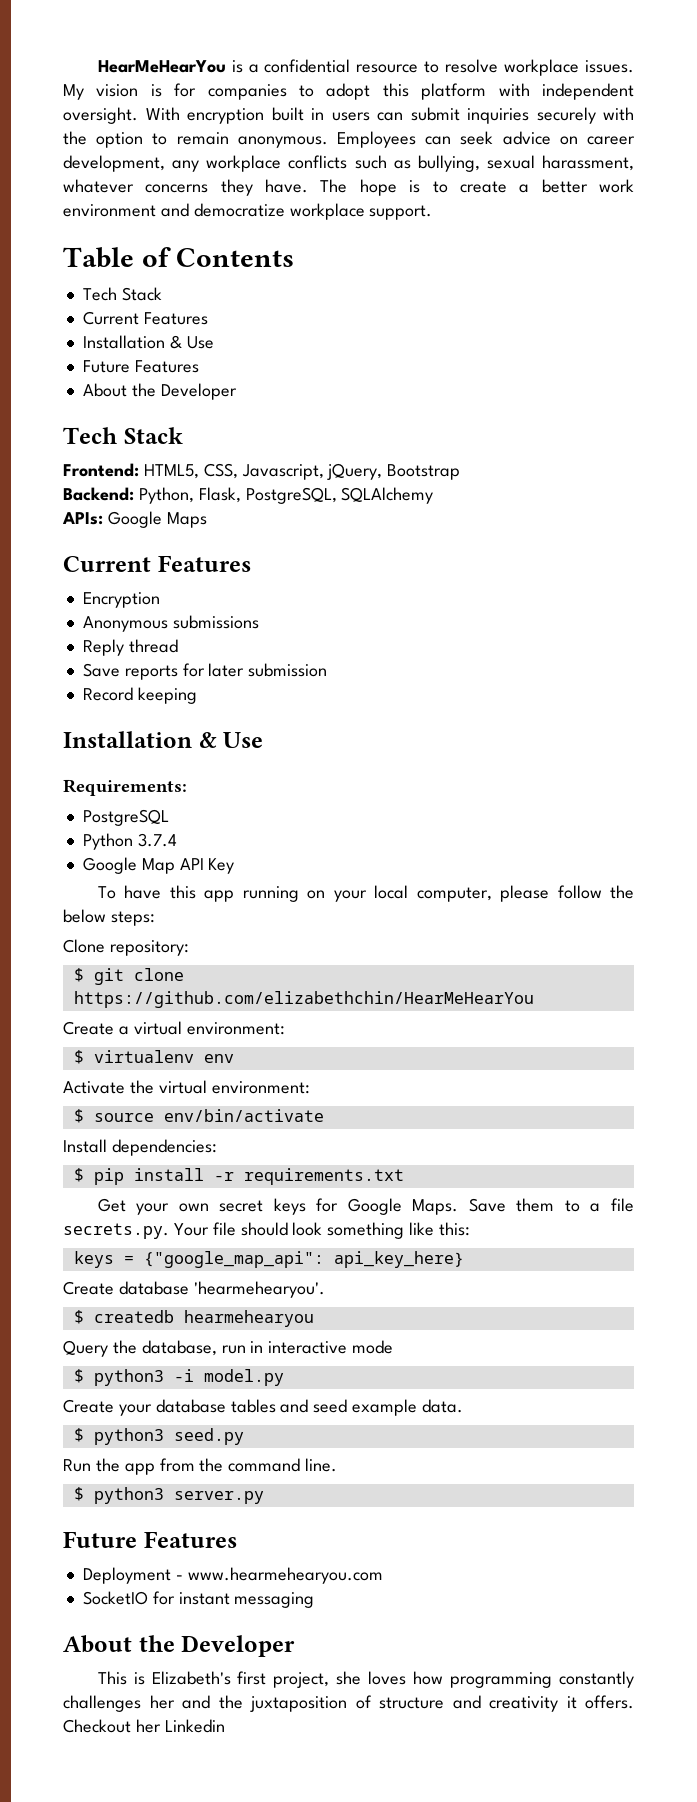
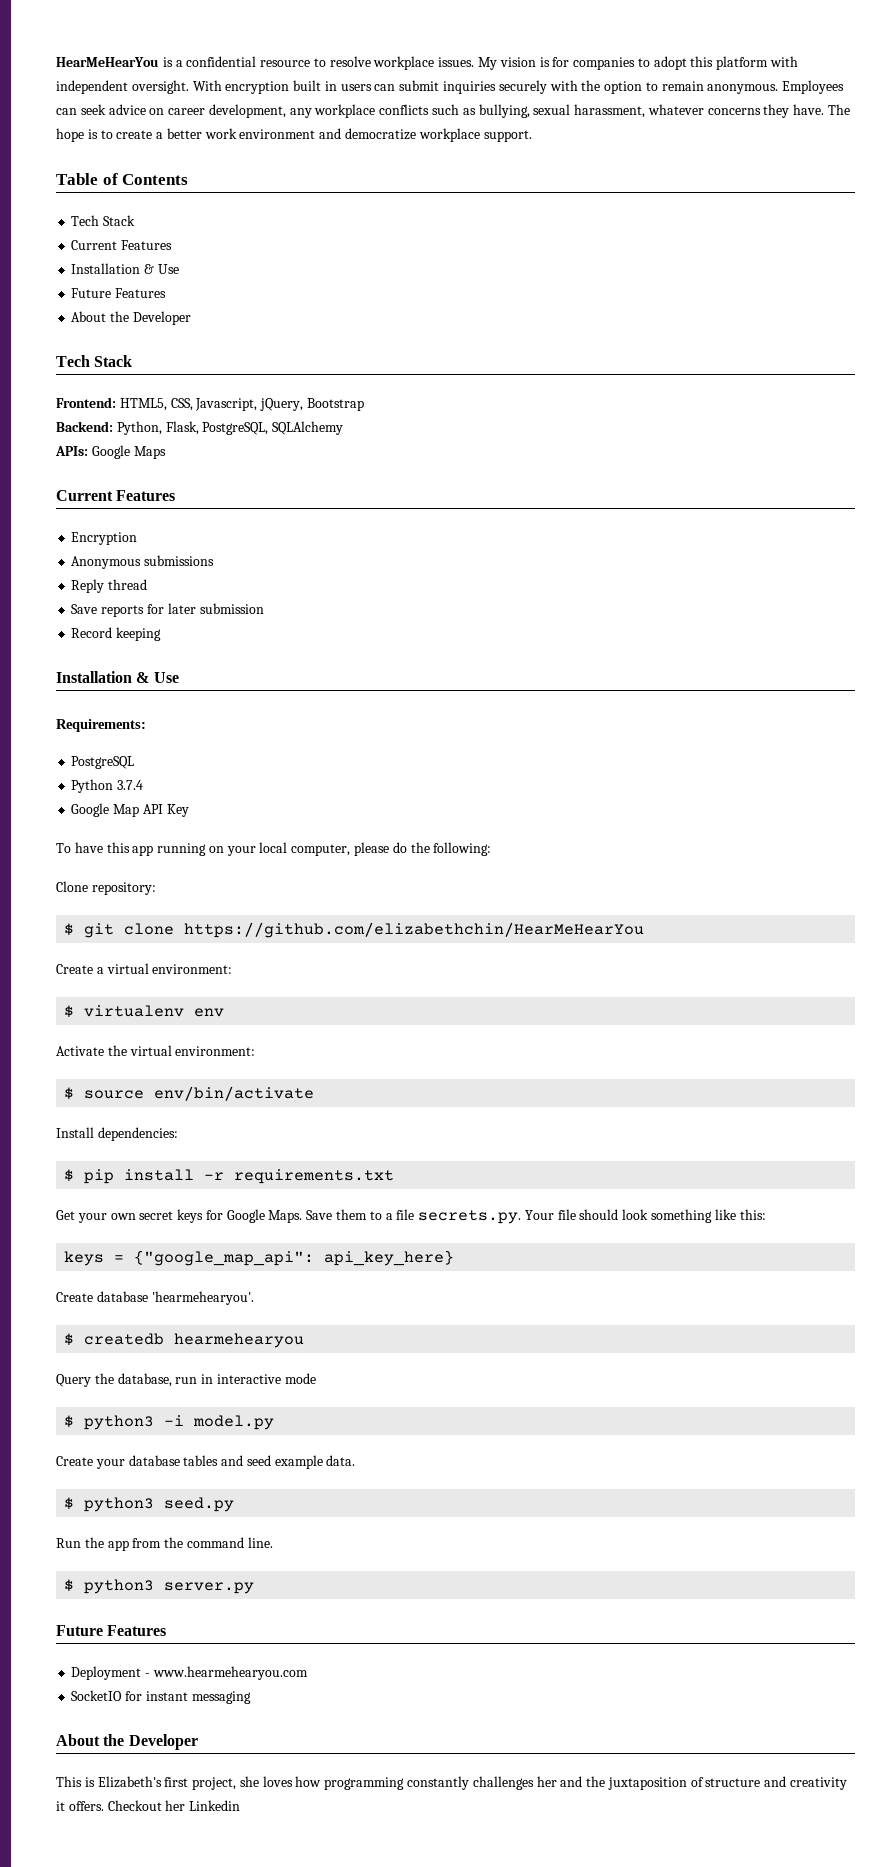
- To have this app running on your local computer, please follow the below steps:
+ To have this app running on your local computer, please do the following:

